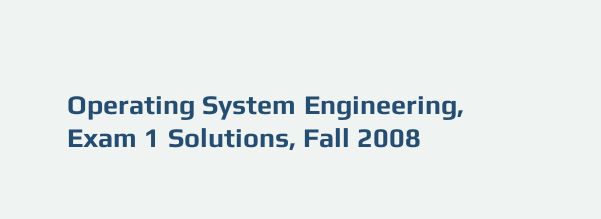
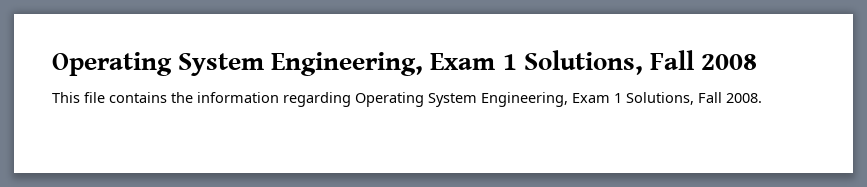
+ This file contains the information regarding Operating System Engineering, Exam 1 Solutions, Fall 2008.

